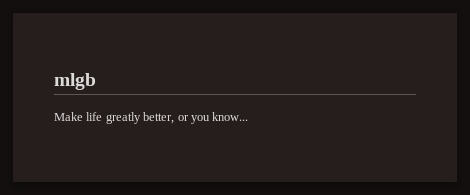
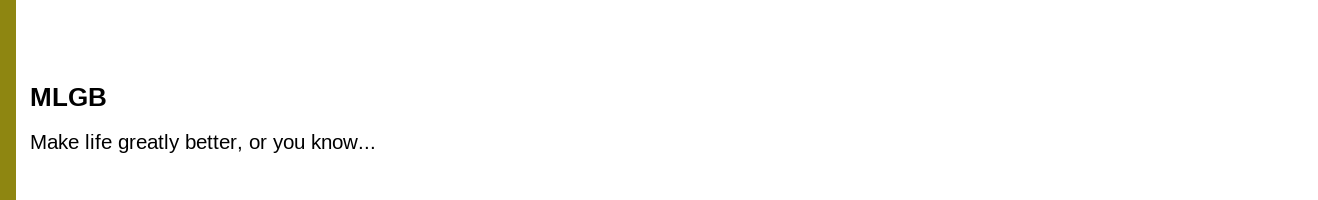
- mlgb
+ MLGB

